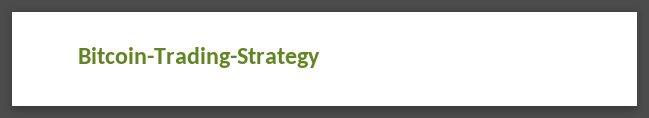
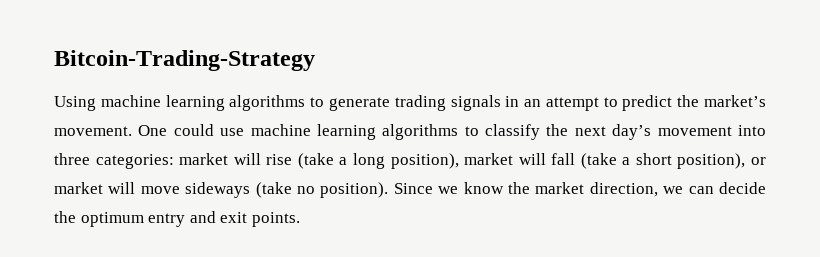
+ Using machine learning algorithms to generate trading signals in an attempt to predict the market’s movement. One could use machine learning algorithms to classify the next day’s movement into three categories: market will rise (take a long position), market will fall (take a short position), or market will move sideways (take no position). Since we know the market direction, we can decide the optimum entry and exit points.

